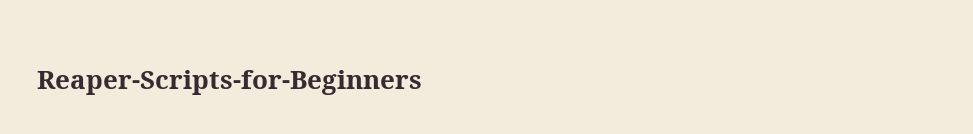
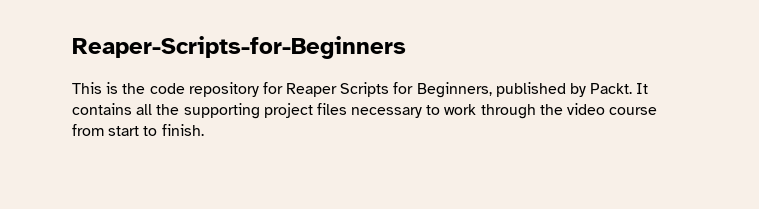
+ This is the code repository for Reaper Scripts for Beginners, published by Packt. It contains all the supporting project files necessary to work through the video course from start to finish.

